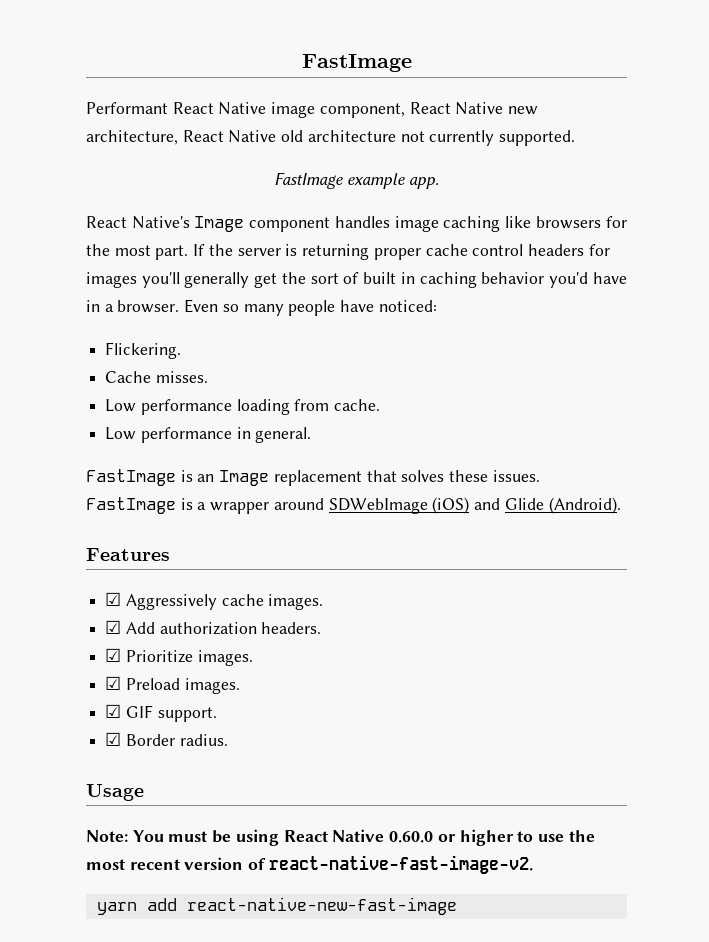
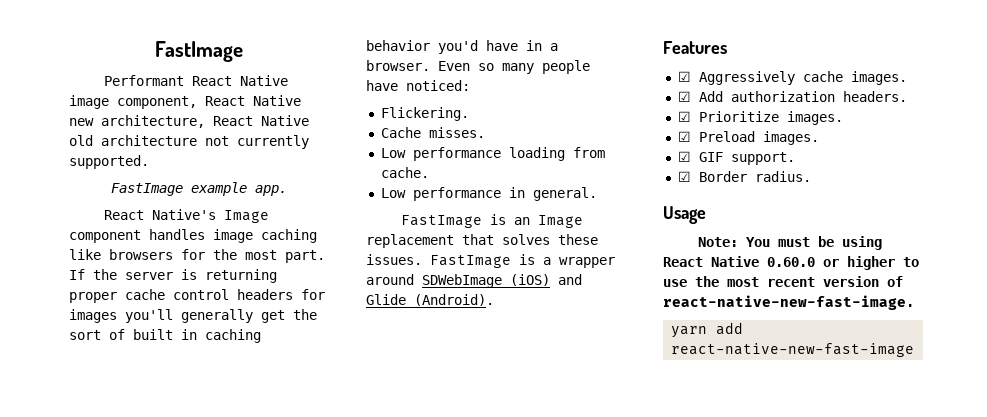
- Note: You must be using React Native 0.60.0 or higher to use the most recent version of react-native-fast-image-v2.
+ Note: You must be using React Native 0.60.0 or higher to use the most recent version of react-native-new-fast-image.

